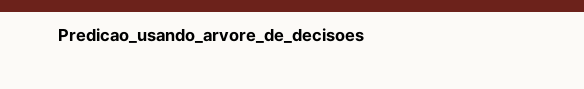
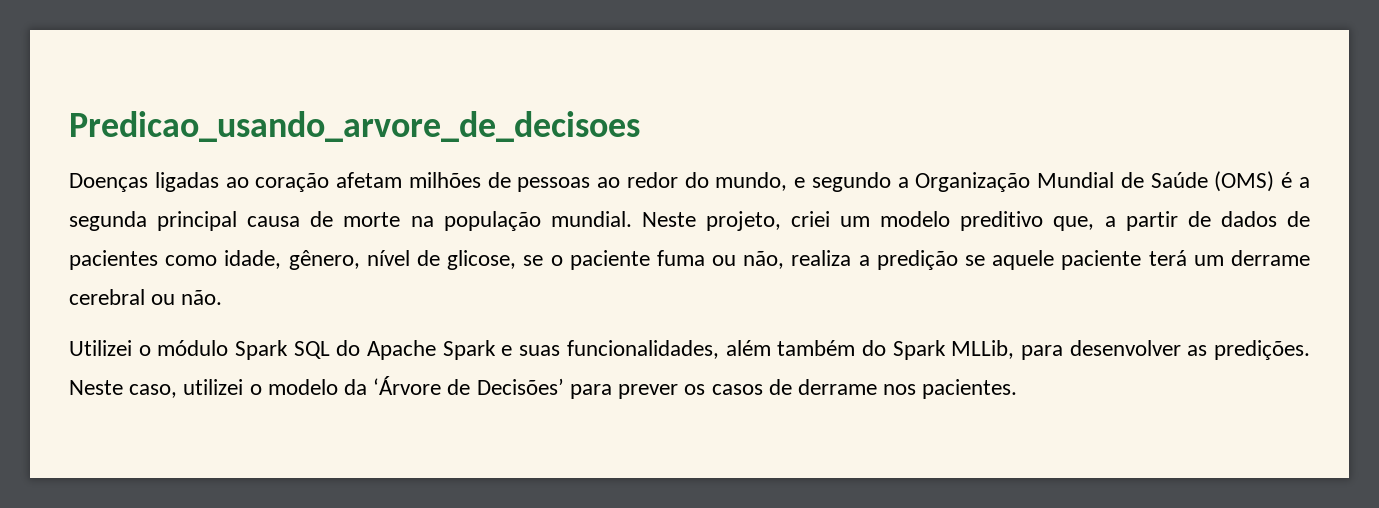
+ Doenças ligadas ao coração afetam milhões de pessoas ao redor do mundo, e segundo a Organização Mundial de Saúde (OMS) é a segunda principal causa de morte na população mundial. Neste projeto, criei um modelo preditivo que, a partir de dados de pacientes como idade, gênero, nível de glicose, se o paciente fuma ou não, realiza a predição se aquele paciente terá um derrame cerebral ou não.
+ Utilizei o módulo Spark SQL do Apache Spark e suas funcionalidades, além também do Spark MLLib, para desenvolver as predições. Neste caso, utilizei o modelo da ‘Árvore de Decisões’ para prever os casos de derrame nos pacientes.

